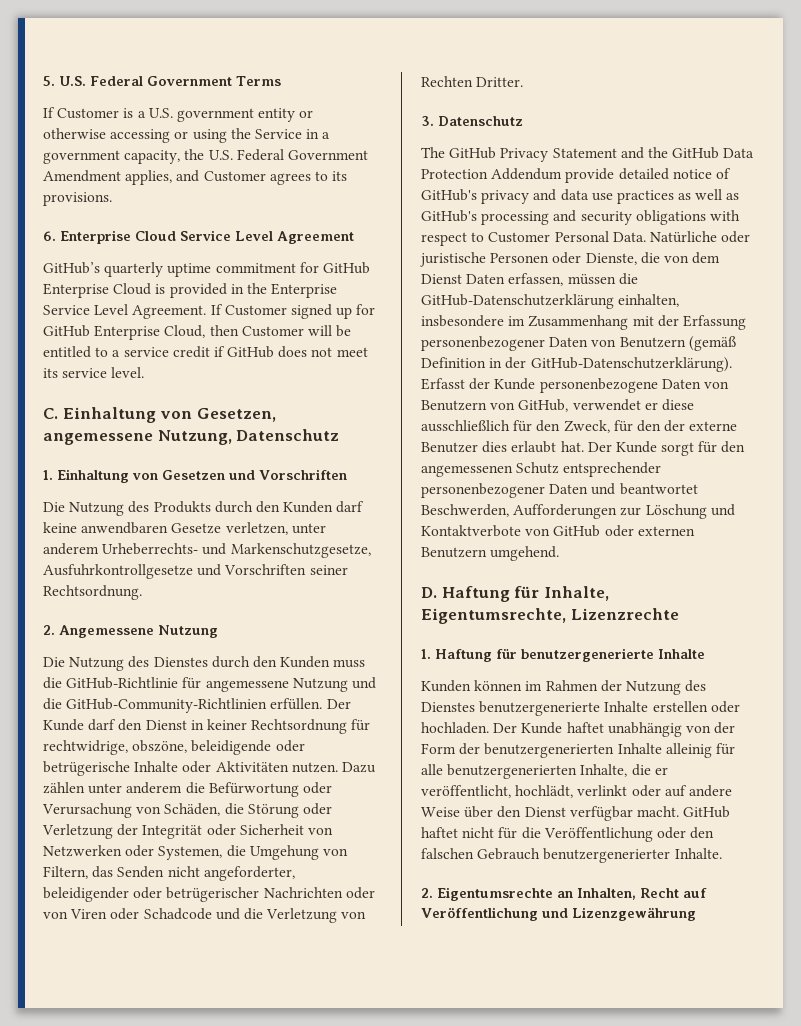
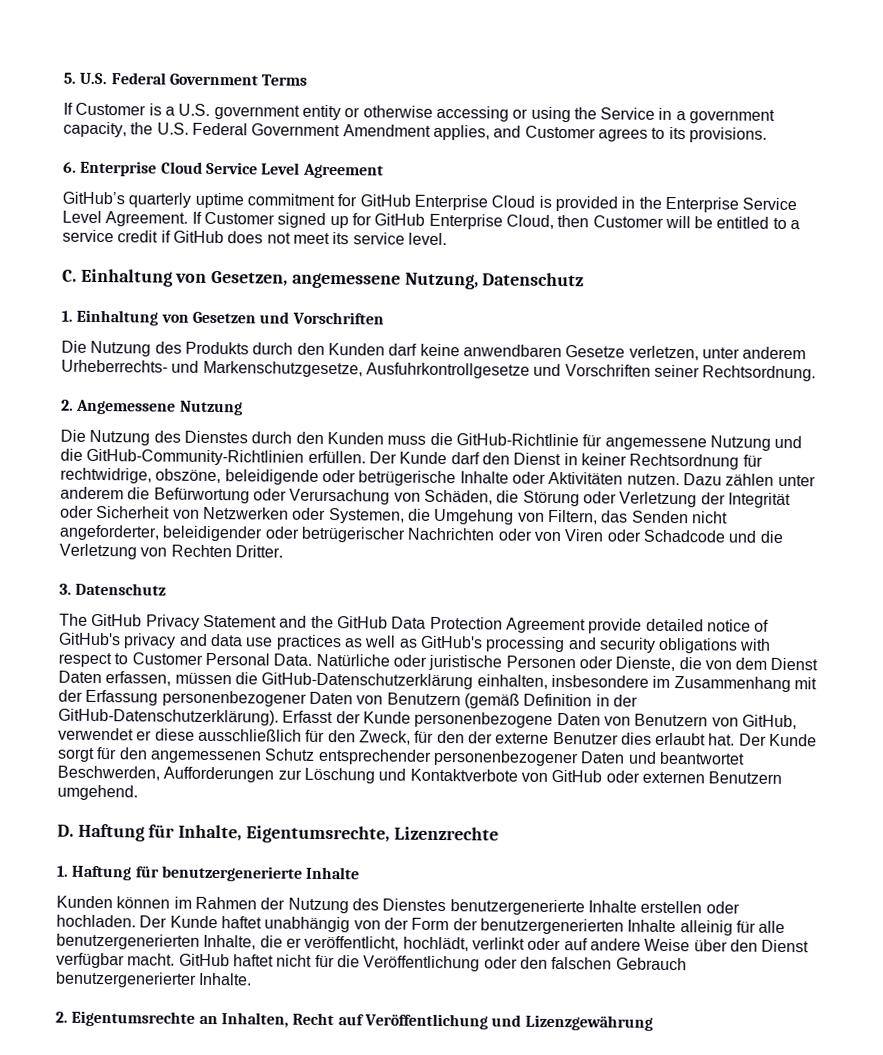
- The GitHub Privacy Statement and the GitHub Data Protection Addendum provide detailed notice of GitHub's privacy and data use practices as well as GitHub's processing and security obligations with respect to Customer Personal Data.
+ The GitHub Privacy Statement and the GitHub Data Protection Agreement provide detailed notice of GitHub's privacy and data use practices as well as GitHub's processing and security obligations with respect to Customer Personal Data.

